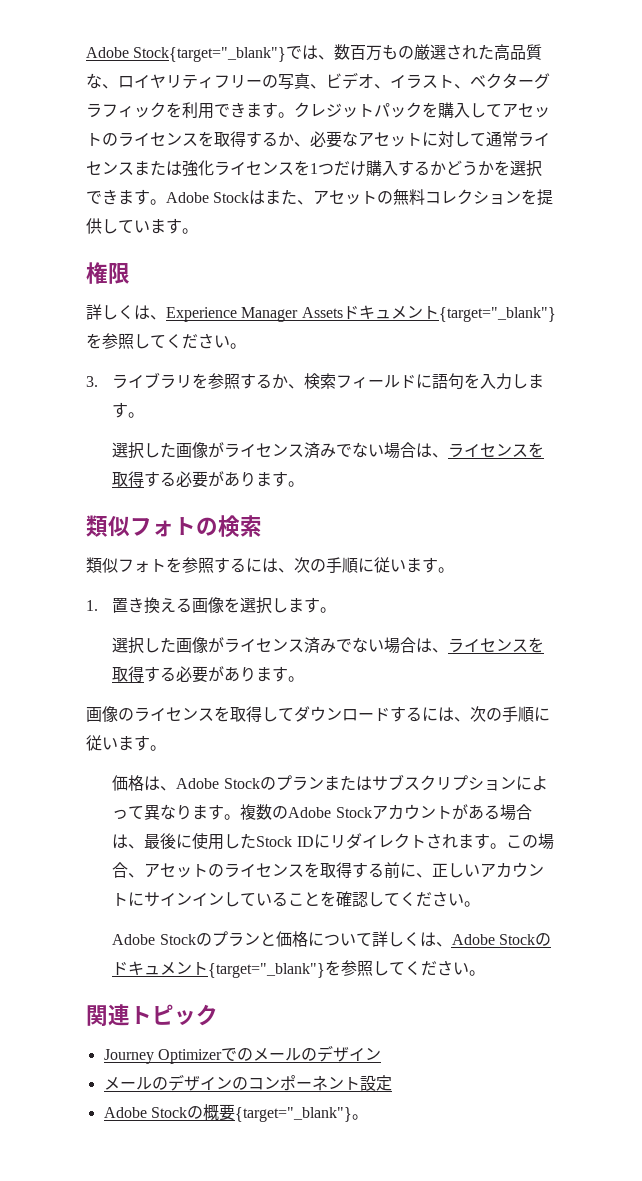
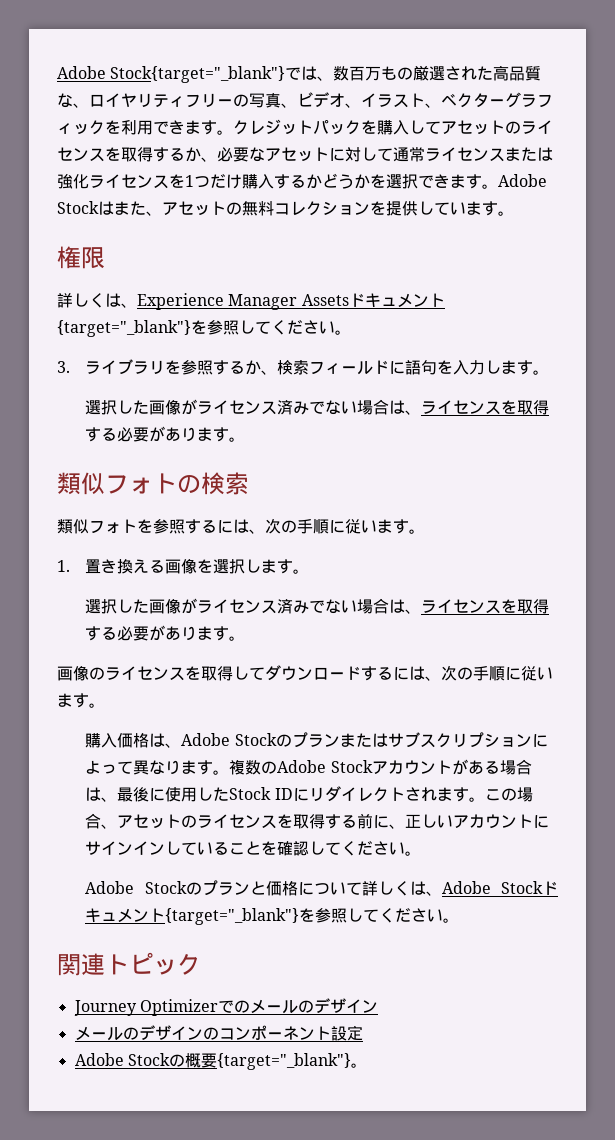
- 価格は、Adobe Stockのプランまたはサブスクリプションによって異なります。
+ 購入価格は、Adobe Stockのプランまたはサブスクリプションによって異なります。
- Adobe Stockのプランと価格について詳しくは、Adobe Stockのドキュメント{target="_blank"}を参照してください。
+ Adobe Stockのプランと価格について詳しくは、Adobe Stockドキュメント{target="_blank"}を参照してください。

